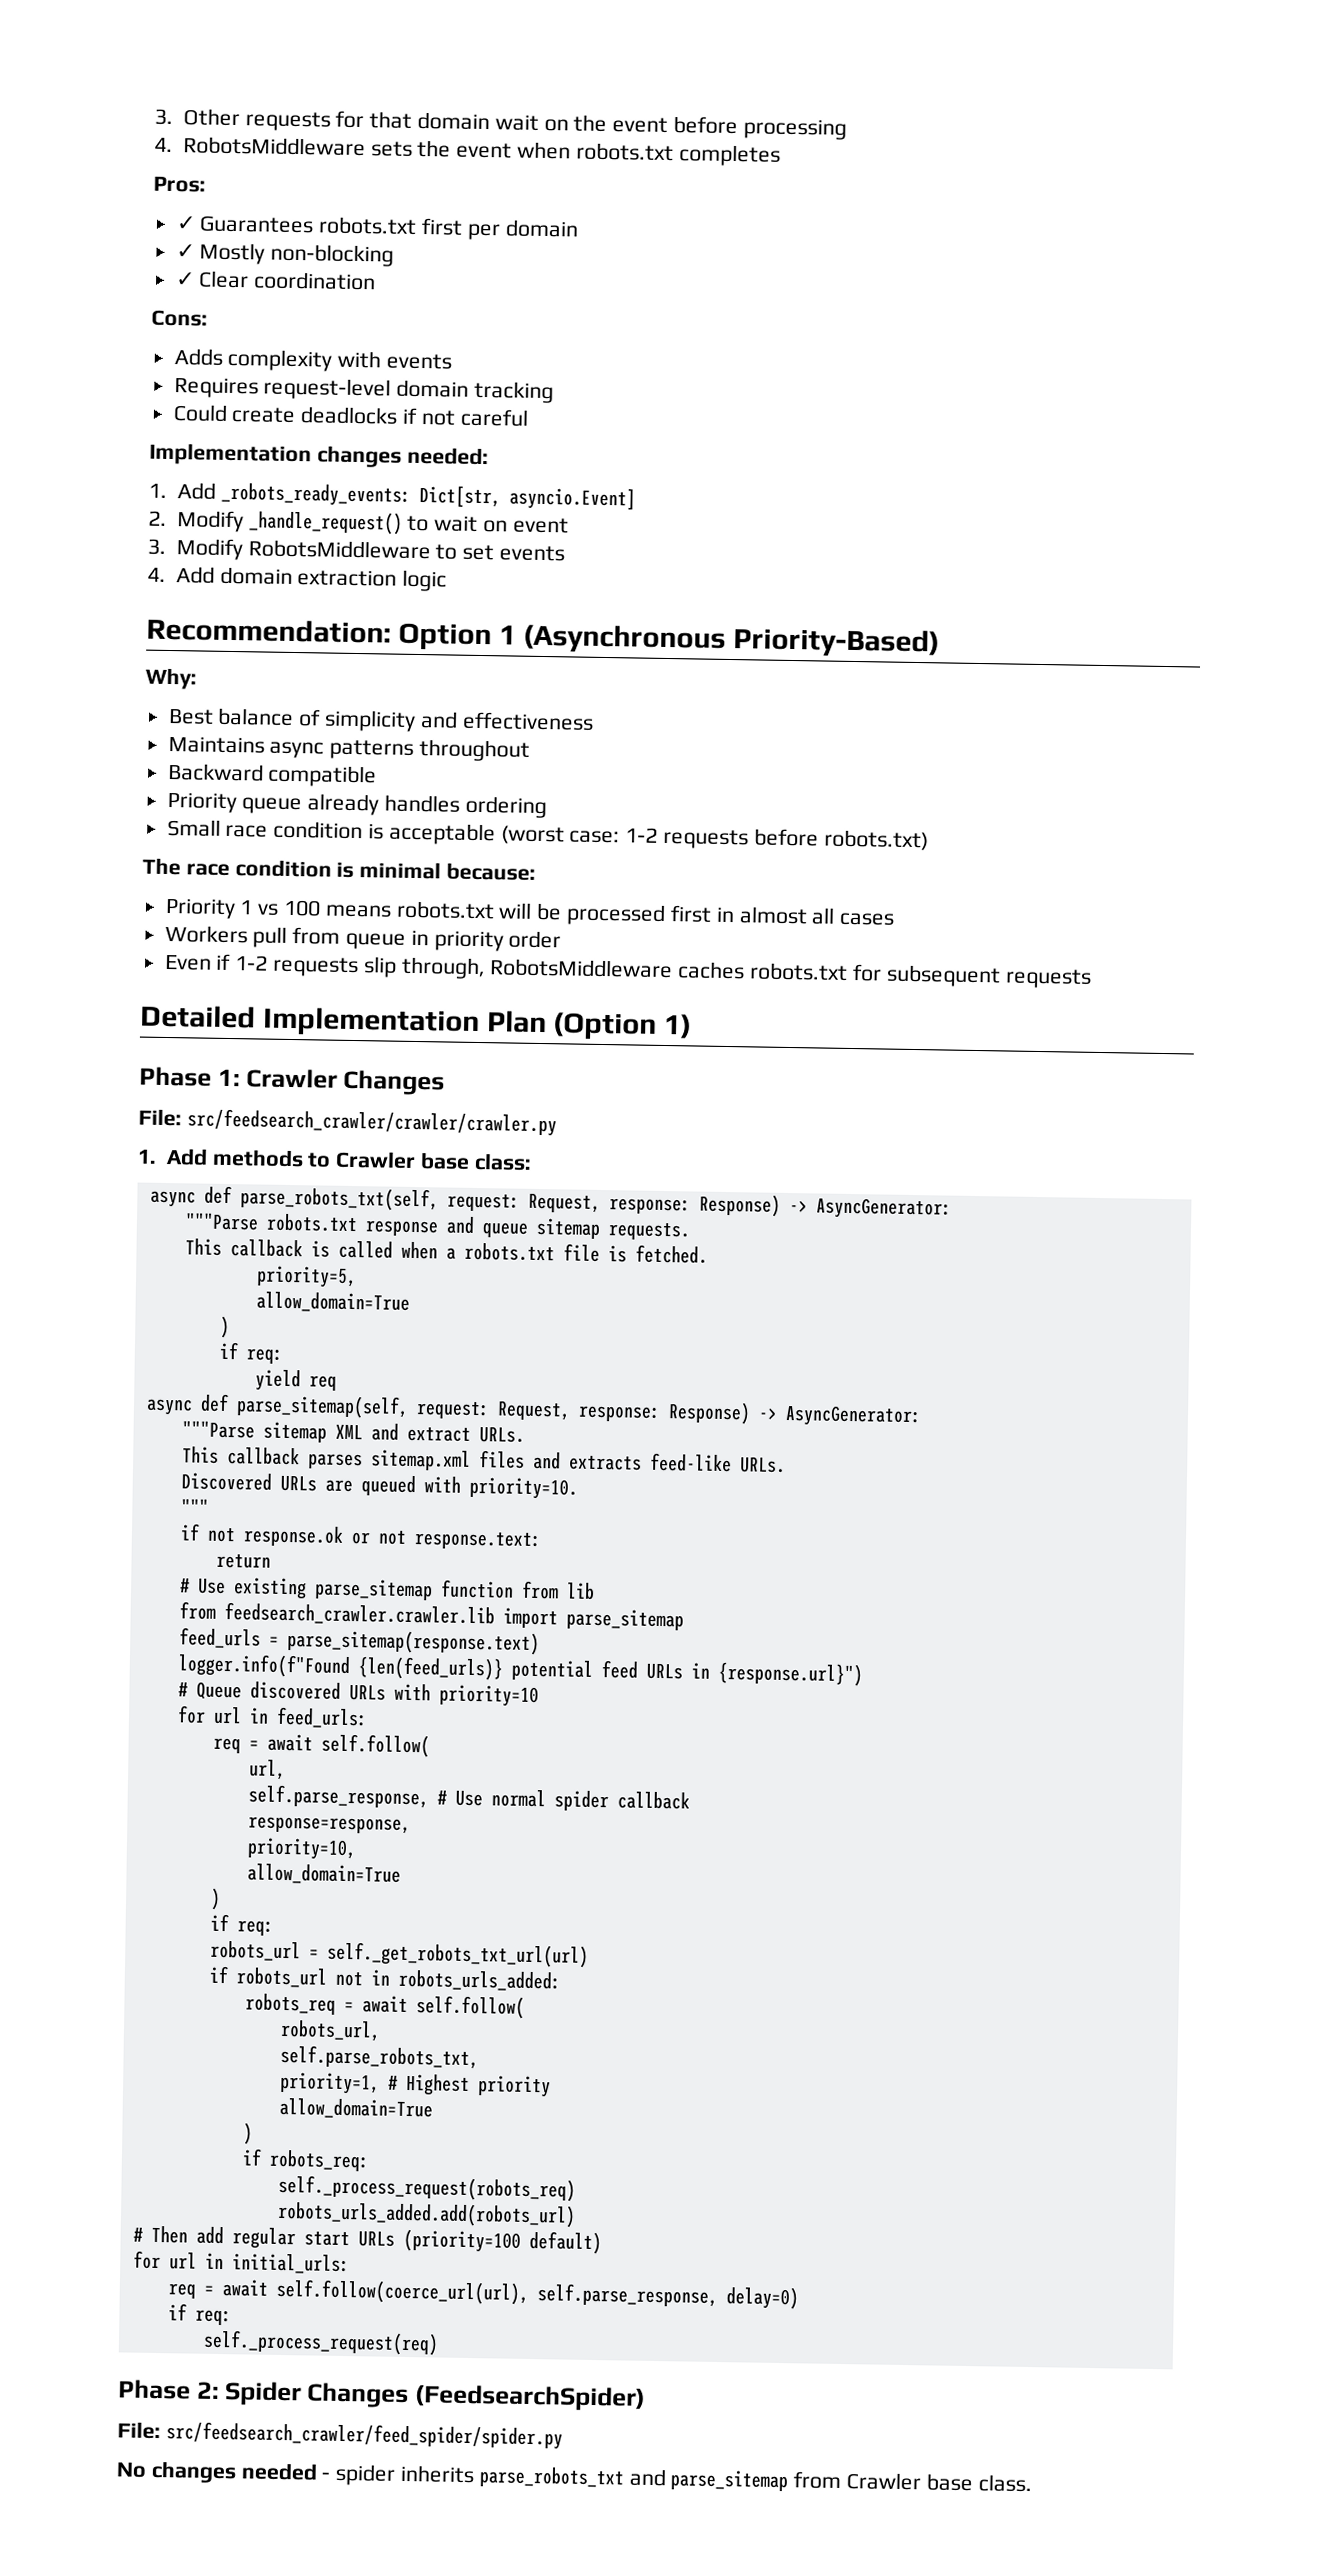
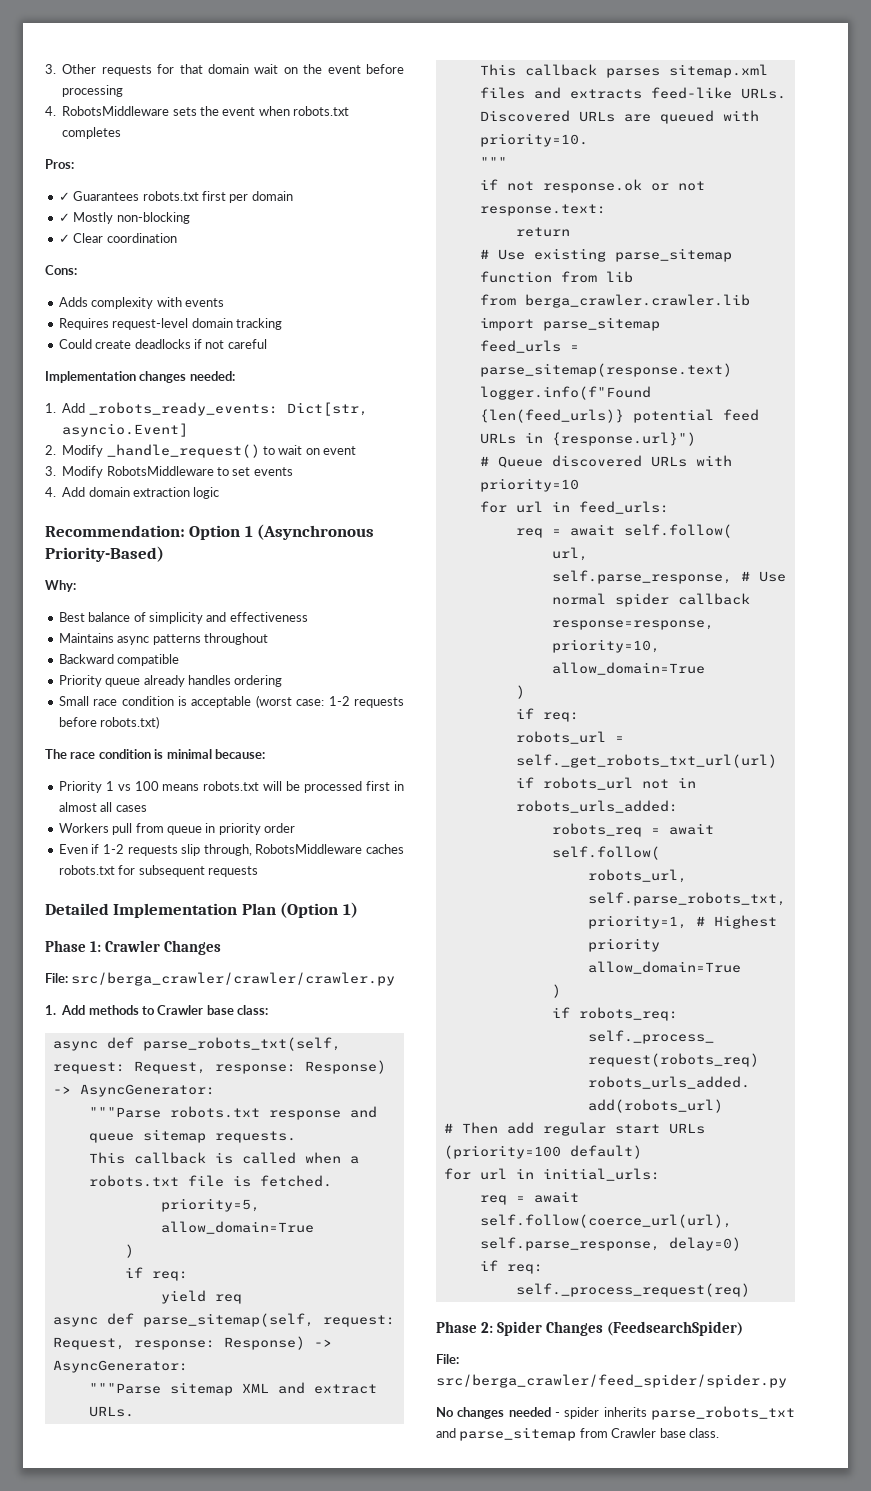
- File: src/feedsearch_crawler/crawler/crawler.py
+ File: src/berga_crawler/crawler/crawler.py
- from feedsearch_crawler.crawler.lib import parse_sitemap
+ from berga_crawler.crawler.lib import parse_sitemap
- File: src/feedsearch_crawler/feed_spider/spider.py
+ File: src/berga_crawler/feed_spider/spider.py

